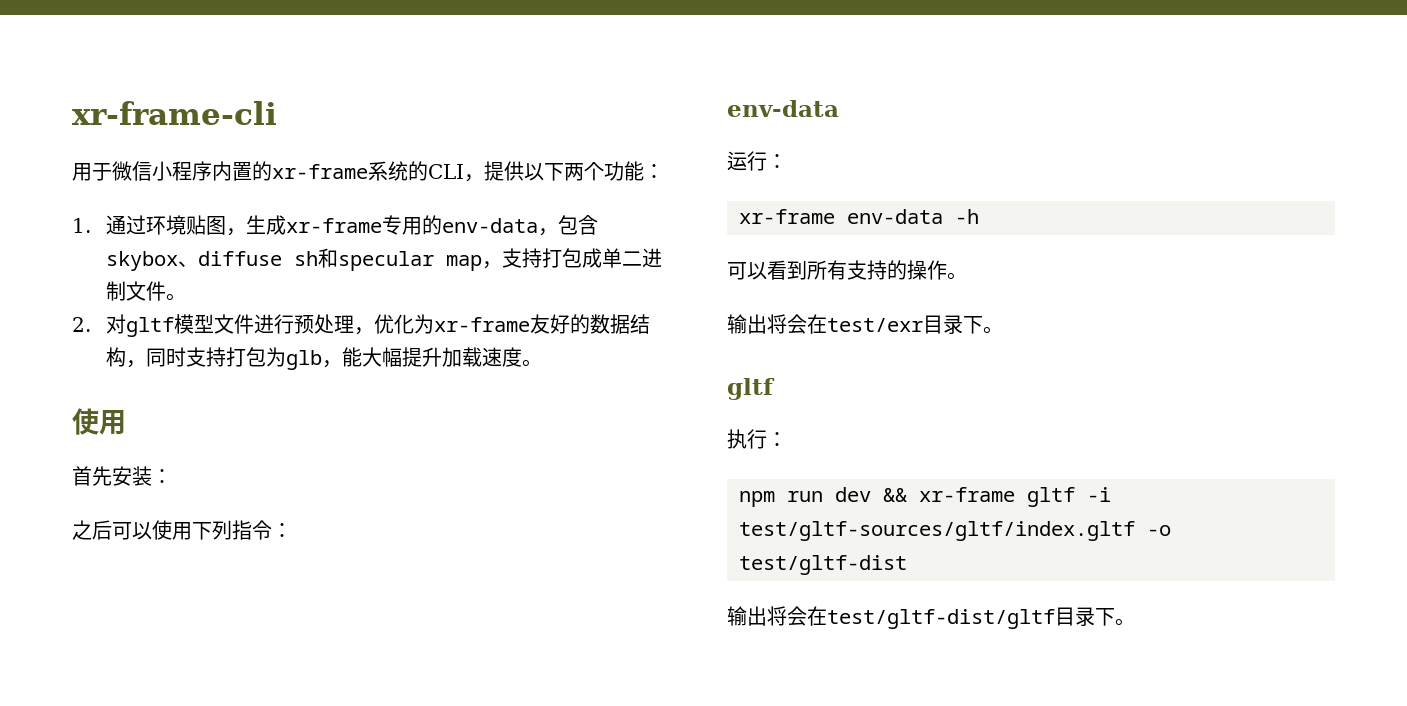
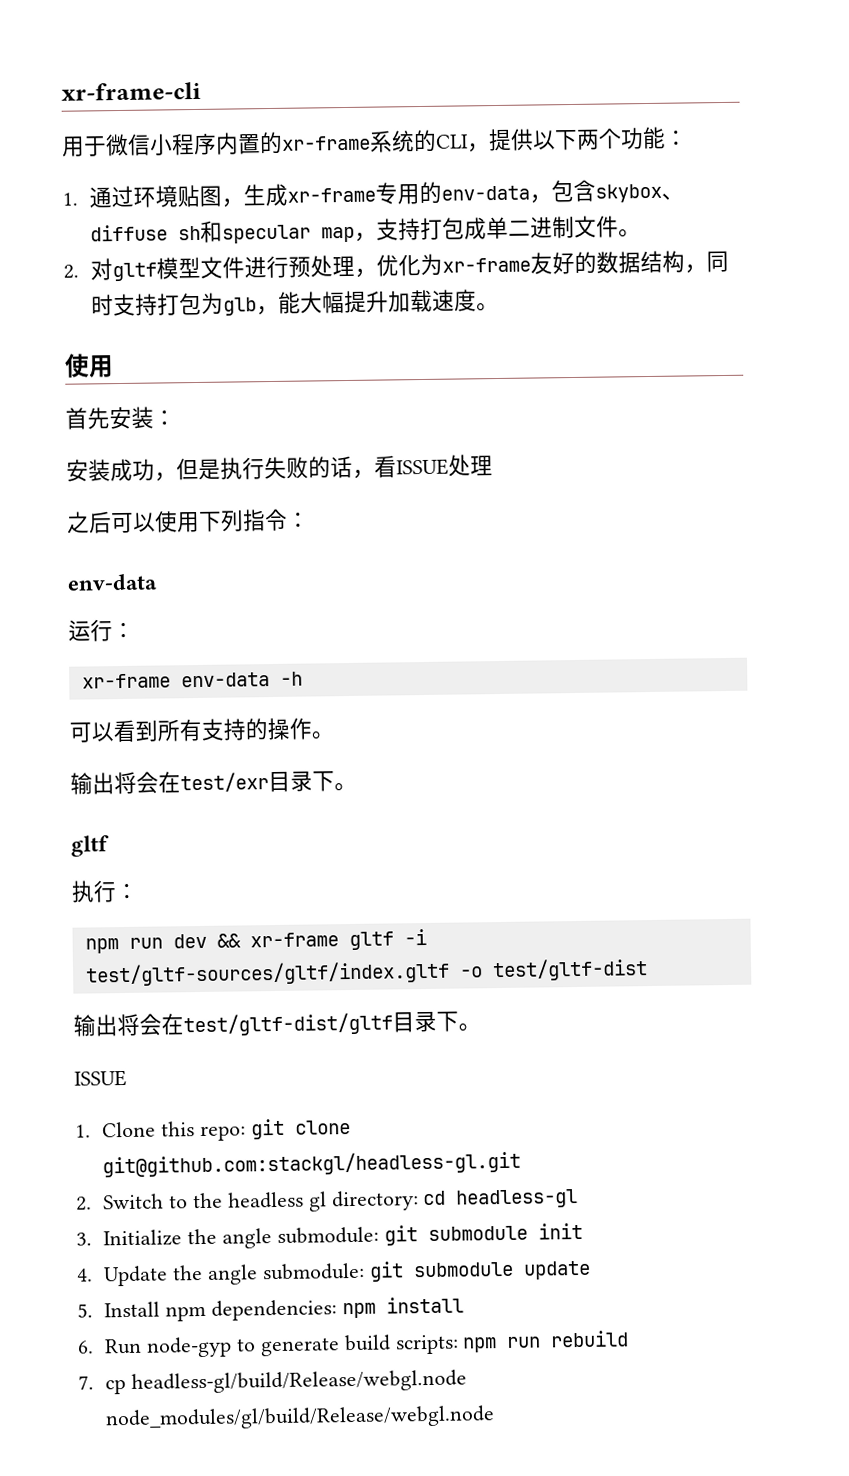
+ 安装成功，但是执行失败的话，看ISSUE处理
  输出将会在test/gltf-dist/gltf目录下。
+ ISSUE
+ 1. Clone this repo: git clone git@github.com:stackgl/headless-gl.git
+ 2. Switch to the headless gl directory: cd headless-gl
+ 3. Initialize the angle submodule: git submodule init
+ 4. Update the angle submodule: git submodule update
+ 5. Install npm dependencies: npm install
+ 6. Run node-gyp to generate build scripts: npm run rebuild
+ 7. cp headless-gl/build/Release/webgl.node node_modules/gl/build/Release/webgl.node

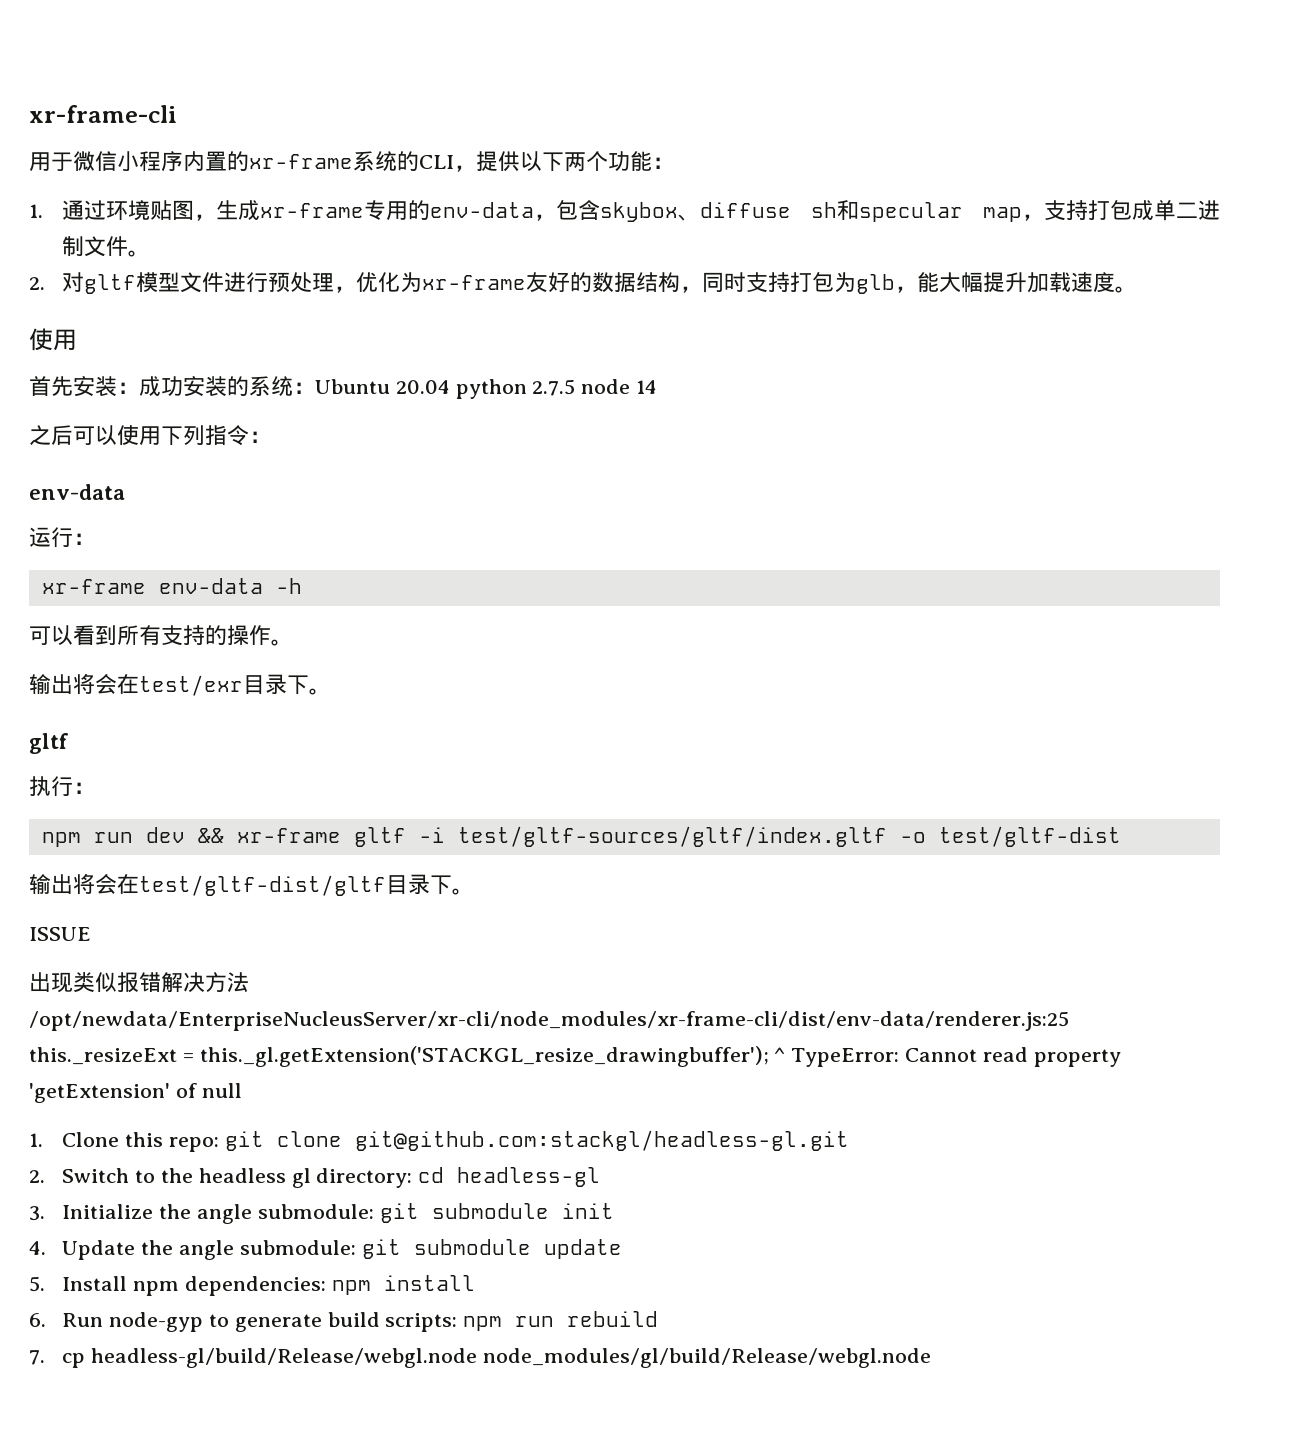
- 首先安装：
- 安装成功，但是执行失败的话，看ISSUE处理
+ 首先安装：成功安装的系统：Ubuntu 20.04 python 2.7.5 node 14
+ 出现类似报错解决方法/opt/newdata/EnterpriseNucleusServer/xr-cli/node_modules/xr-frame-cli/dist/env-data/renderer.js:25 this._resizeExt = this._gl.getExtension('STACKGL_resize_drawingbuffer'); ^ TypeError: Cannot read property 'getExtension' of null

